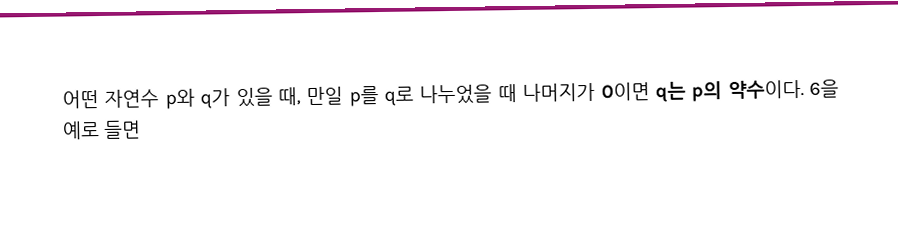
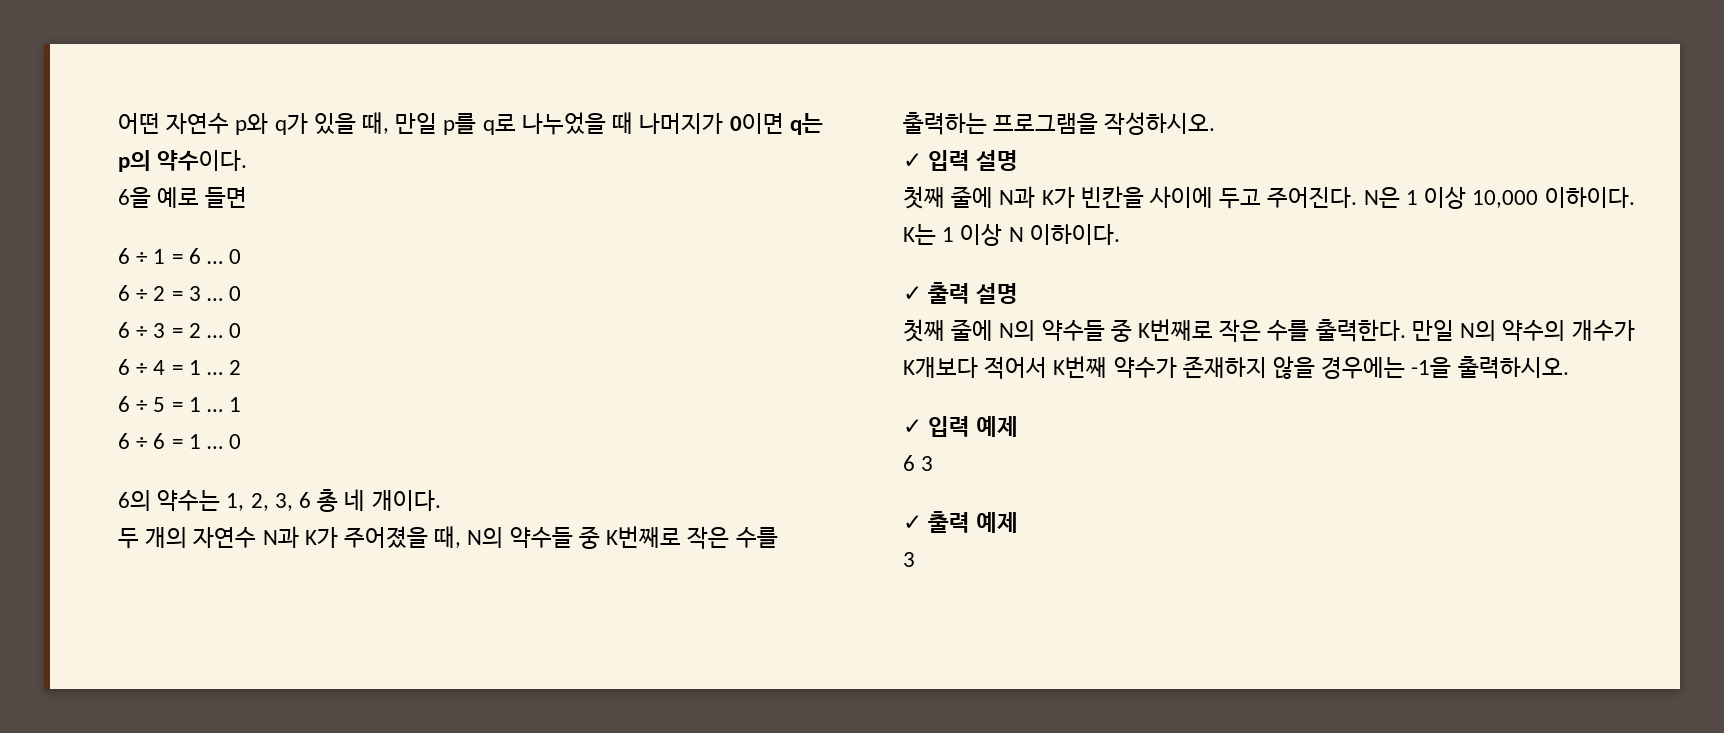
- 어떤 자연수 p와 q가 있을 때, 만일 p를 q로 나누었을 때 나머지가 0이면 q는 p의 약수이다. 6을 예로 들면
+ 어떤 자연수 p와 q가 있을 때, 만일 p를 q로 나누었을 때 나머지가 0이면 q는 p의 약수이다.
+ 6을 예로 들면
+ 6 ÷ 1 = 6 … 0
+ 6 ÷ 2 = 3 … 0
+ 6 ÷ 3 = 2 … 0
+ 6 ÷ 4 = 1 … 2
+ 6 ÷ 5 = 1 … 1
+ 6 ÷ 6 = 1 … 0
+ 6의 약수는 1, 2, 3, 6 총 네 개이다.
+ 두 개의 자연수 N과 K가 주어졌을 때, N의 약수들 중 K번째로 작은 수를 출력하는 프로그램을 작성하시오.
+ ✓ 입력 설명
+ 첫째 줄에 N과 K가 빈칸을 사이에 두고 주어진다. N은 1 이상 10,000 이하이다. K는 1 이상 N 이하이다.
+ ✓ 출력 설명
+ 첫째 줄에 N의 약수들 중 K번째로 작은 수를 출력한다. 만일 N의 약수의 개수가 K개보다 적어서 K번째 약수가 존재하지 않을 경우에는 -1을 출력하시오.
+ ✓ 입력 예제
+ 6 3
+ ✓ 출력 예제
+ 3

